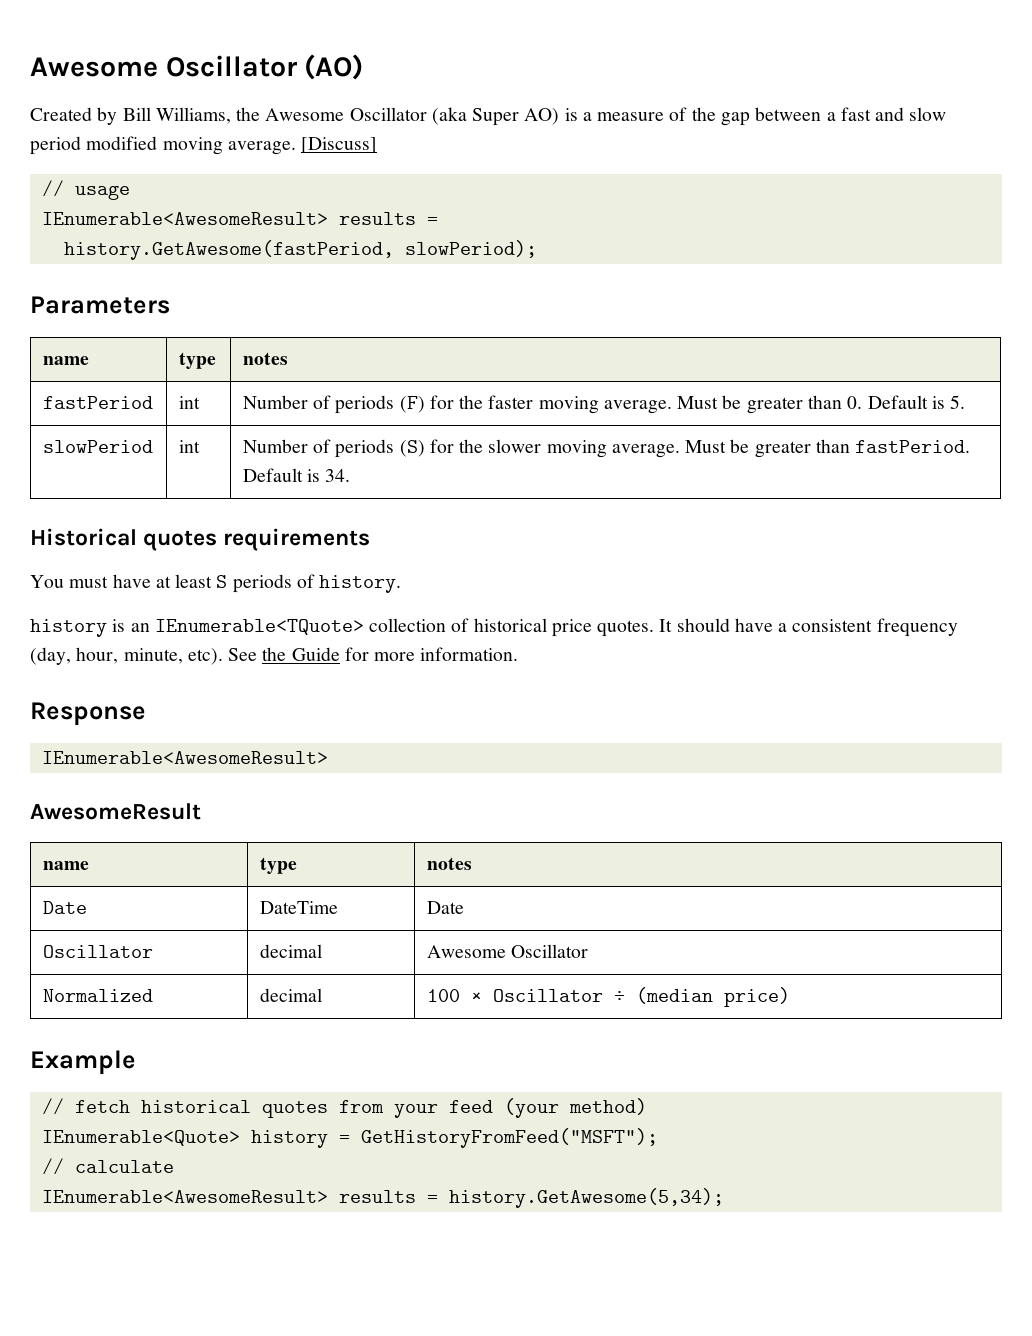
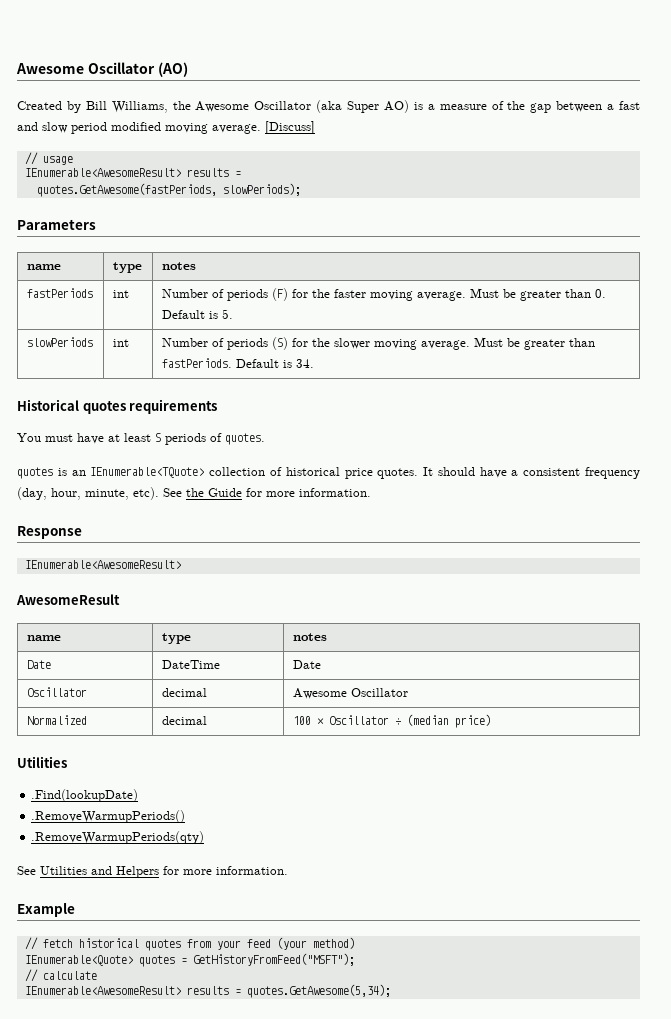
- history.GetAwesome(fastPeriod, slowPeriod);
+ quotes.GetAwesome(fastPeriods, slowPeriods);
- fastPeriod | int | Number of periods (F) for the faster moving average. Must be greater than 0. Default is 5.
+ fastPeriods | int | Number of periods (F) for the faster moving average. Must be greater than 0. Default is 5.
- slowPeriod | int | Number of periods (S) for the slower moving average. Must be greater than fastPeriod. Default is 34.
+ slowPeriods | int | Number of periods (S) for the slower moving average. Must be greater than fastPeriods. Default is 34.
- You must have at least S periods of history.
- history is an IEnumerable<TQuote> collection of historical price quotes.
+ You must have at least S periods of quotes.
+ quotes is an IEnumerable<TQuote> collection of historical price quotes.
  Normalized | decimal | 100 × Oscillator ÷ (median price)
+ Utilities
+ .Find(lookupDate)
+ .RemoveWarmupPeriods()
+ .RemoveWarmupPeriods(qty)
+ See Utilities and Helpers for more information.
- IEnumerable<Quote> history = GetHistoryFromFeed("MSFT");
+ IEnumerable<Quote> quotes = GetHistoryFromFeed("MSFT");
- IEnumerable<AwesomeResult> results = history.GetAwesome(5,34);
+ IEnumerable<AwesomeResult> results = quotes.GetAwesome(5,34);

